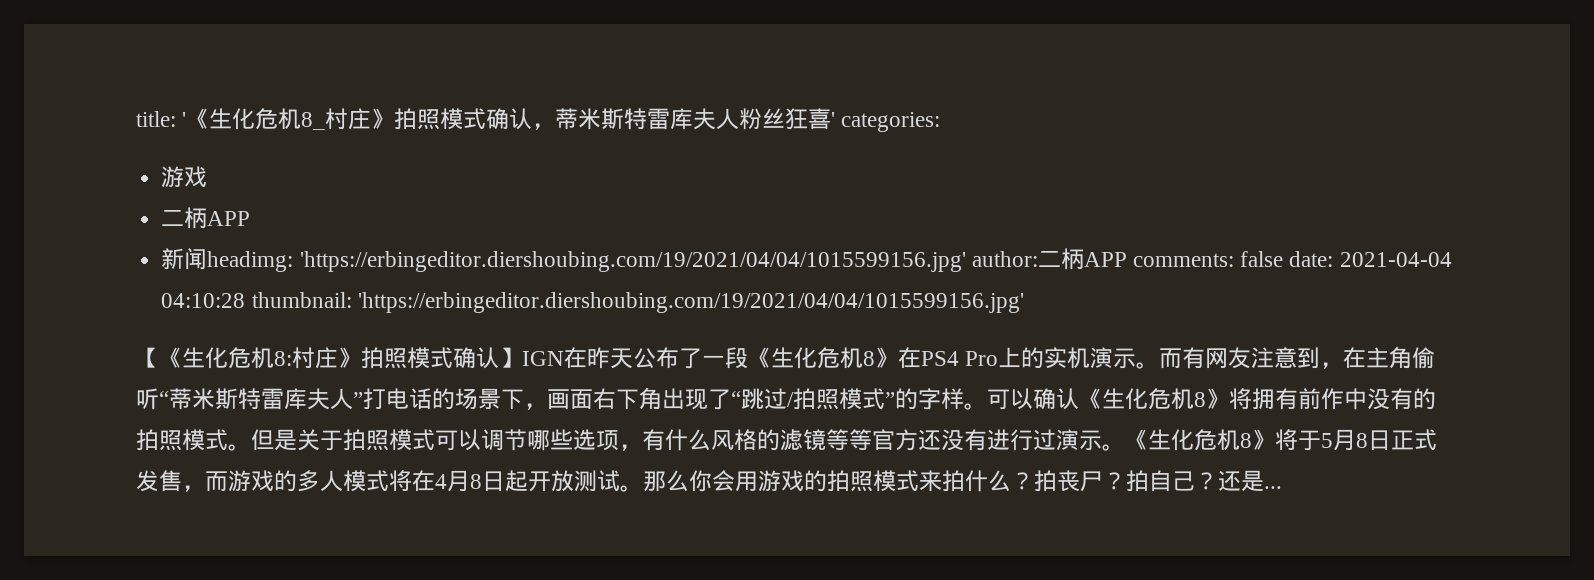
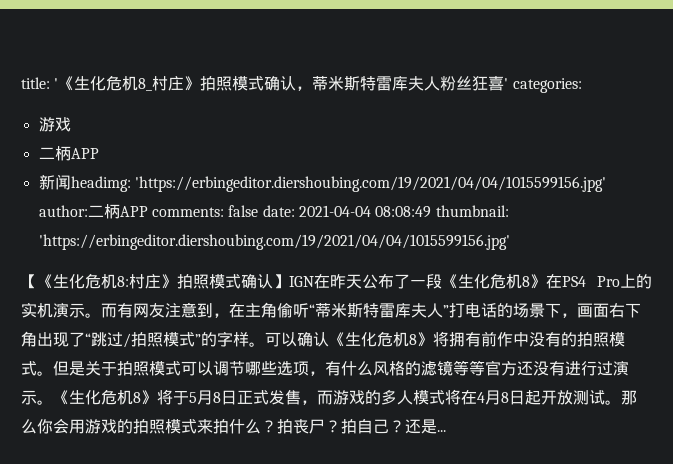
- 新闻headimg: 'https://erbingeditor.diershoubing.com/19/2021/04/04/1015599156.jpg' author:二柄APP comments: false date: 2021-04-04 04:10:28 thumbnail: 'https://erbingeditor.diershoubing.com/19/2021/04/04/1015599156.jpg'
+ 新闻headimg: 'https://erbingeditor.diershoubing.com/19/2021/04/04/1015599156.jpg' author:二柄APP comments: false date: 2021-04-04 08:08:49 thumbnail: 'https://erbingeditor.diershoubing.com/19/2021/04/04/1015599156.jpg'

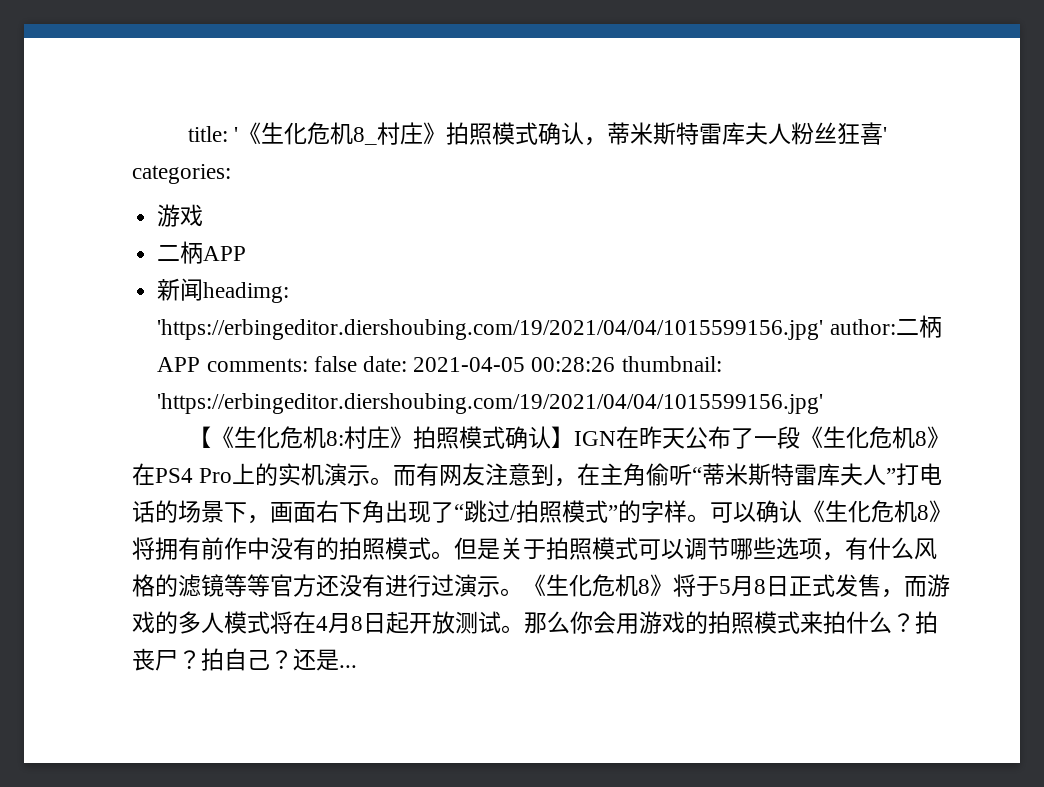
- 新闻headimg: 'https://erbingeditor.diershoubing.com/19/2021/04/04/1015599156.jpg' author:二柄APP comments: false date: 2021-04-04 08:08:49 thumbnail: 'https://erbingeditor.diershoubing.com/19/2021/04/04/1015599156.jpg'
+ 新闻headimg: 'https://erbingeditor.diershoubing.com/19/2021/04/04/1015599156.jpg' author:二柄APP comments: false date: 2021-04-05 00:28:26 thumbnail: 'https://erbingeditor.diershoubing.com/19/2021/04/04/1015599156.jpg'

